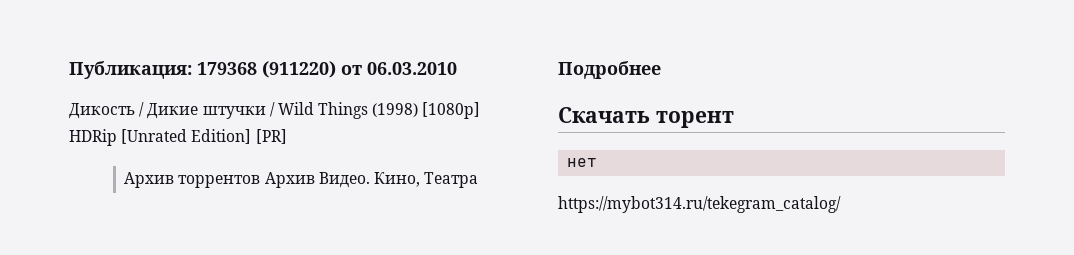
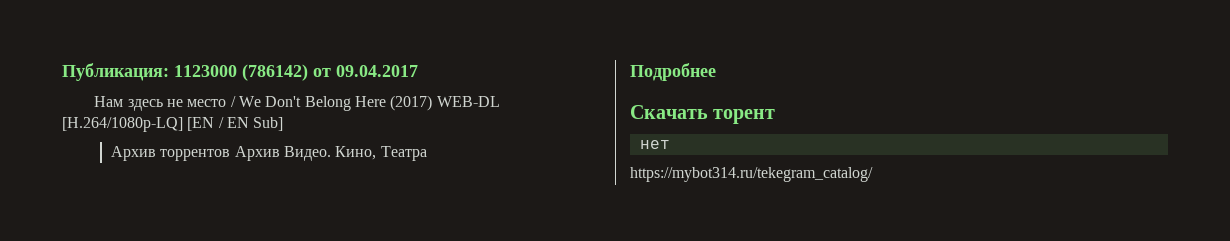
- Публикация: 179368 (911220) от 06.03.2010
- Дикость / Дикие штучки / Wild Things (1998) [1080p] HDRip [Unrated Edition] [PR]
+ Публикация: 1123000 (786142) от 09.04.2017
+ Нам здесь не место / We Don't Belong Here (2017) WEB-DL [H.264/1080p-LQ] [EN / EN Sub]

